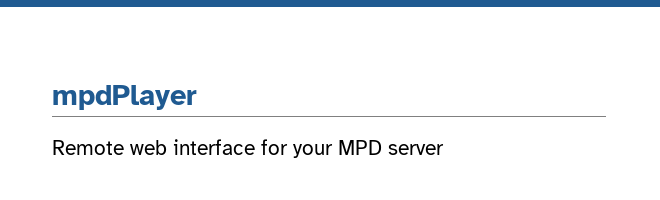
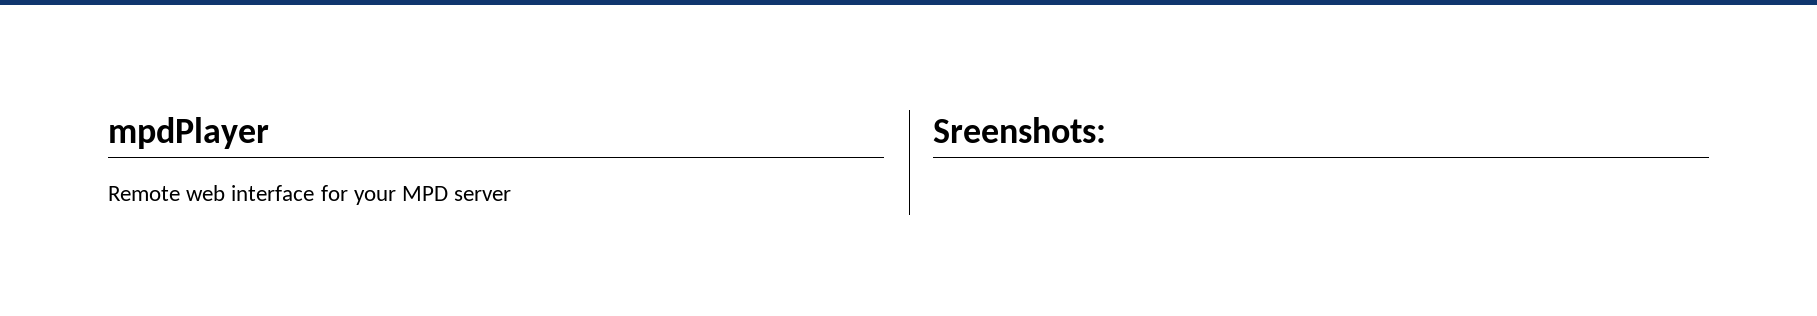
+ Sreenshots:

